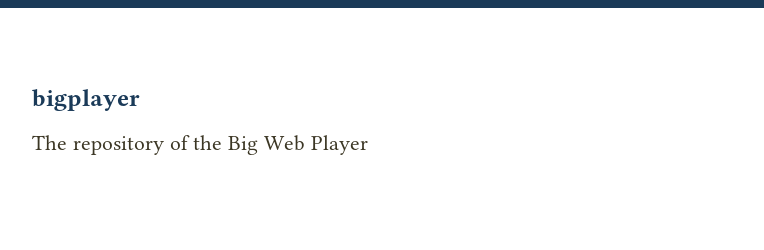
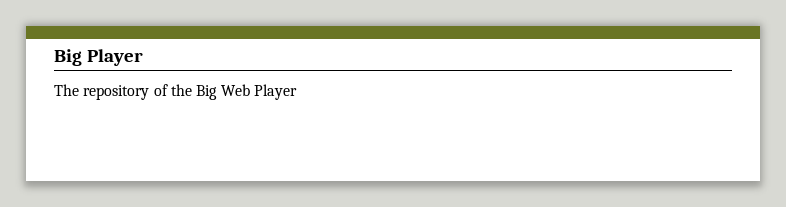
- bigplayer
+ Big Player

